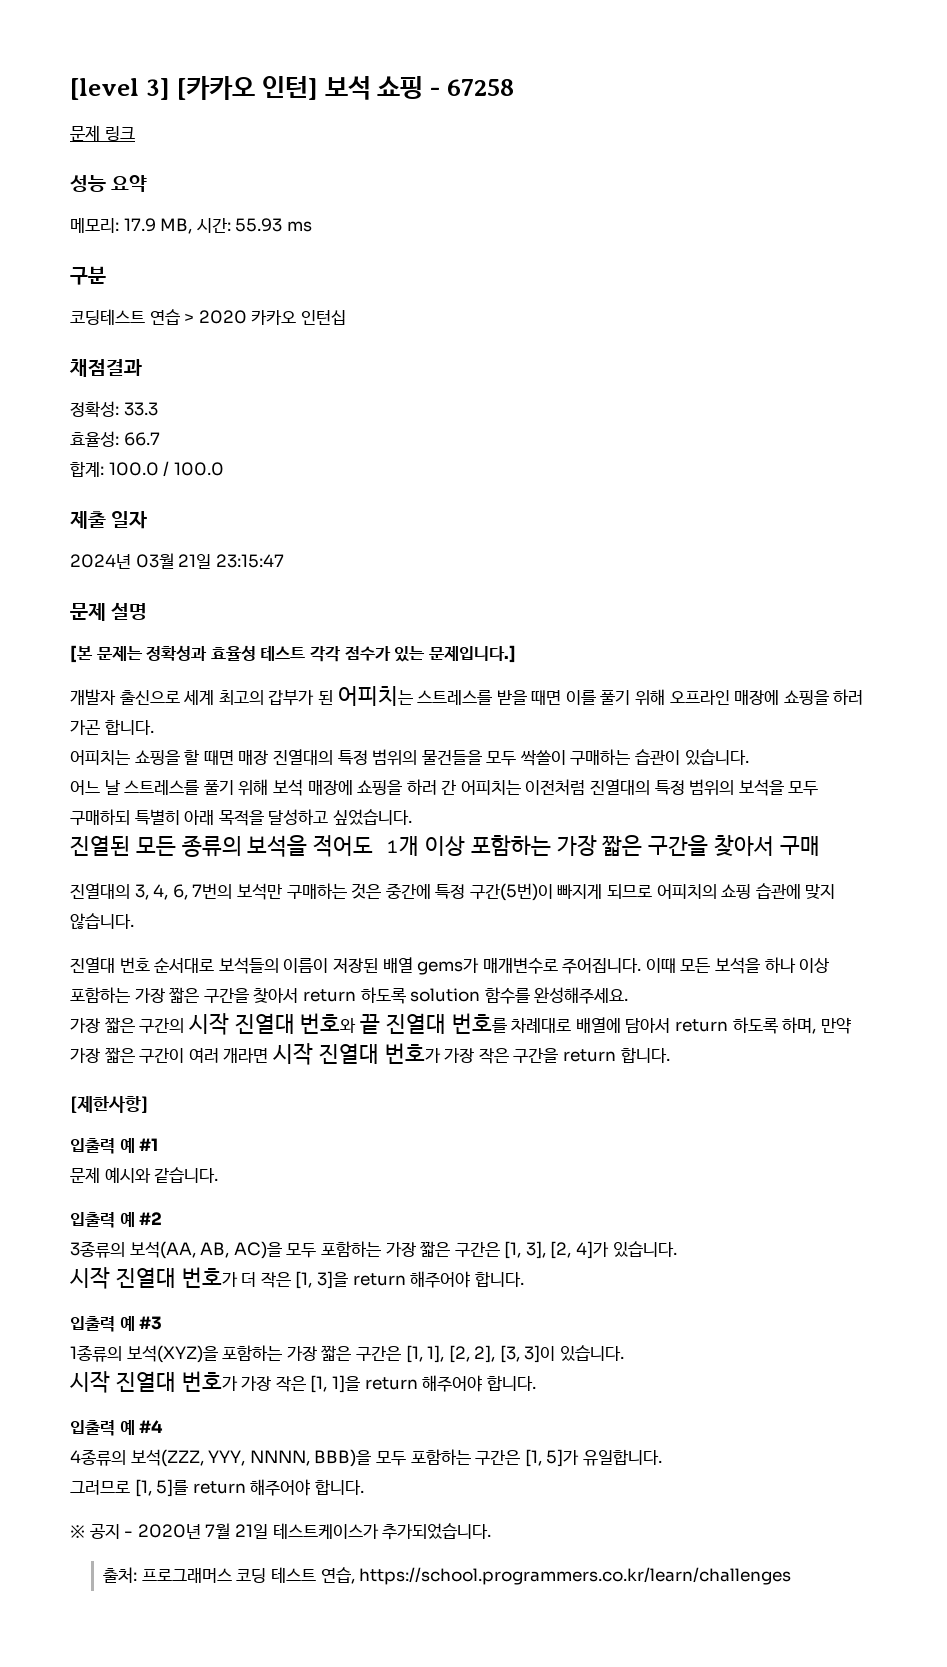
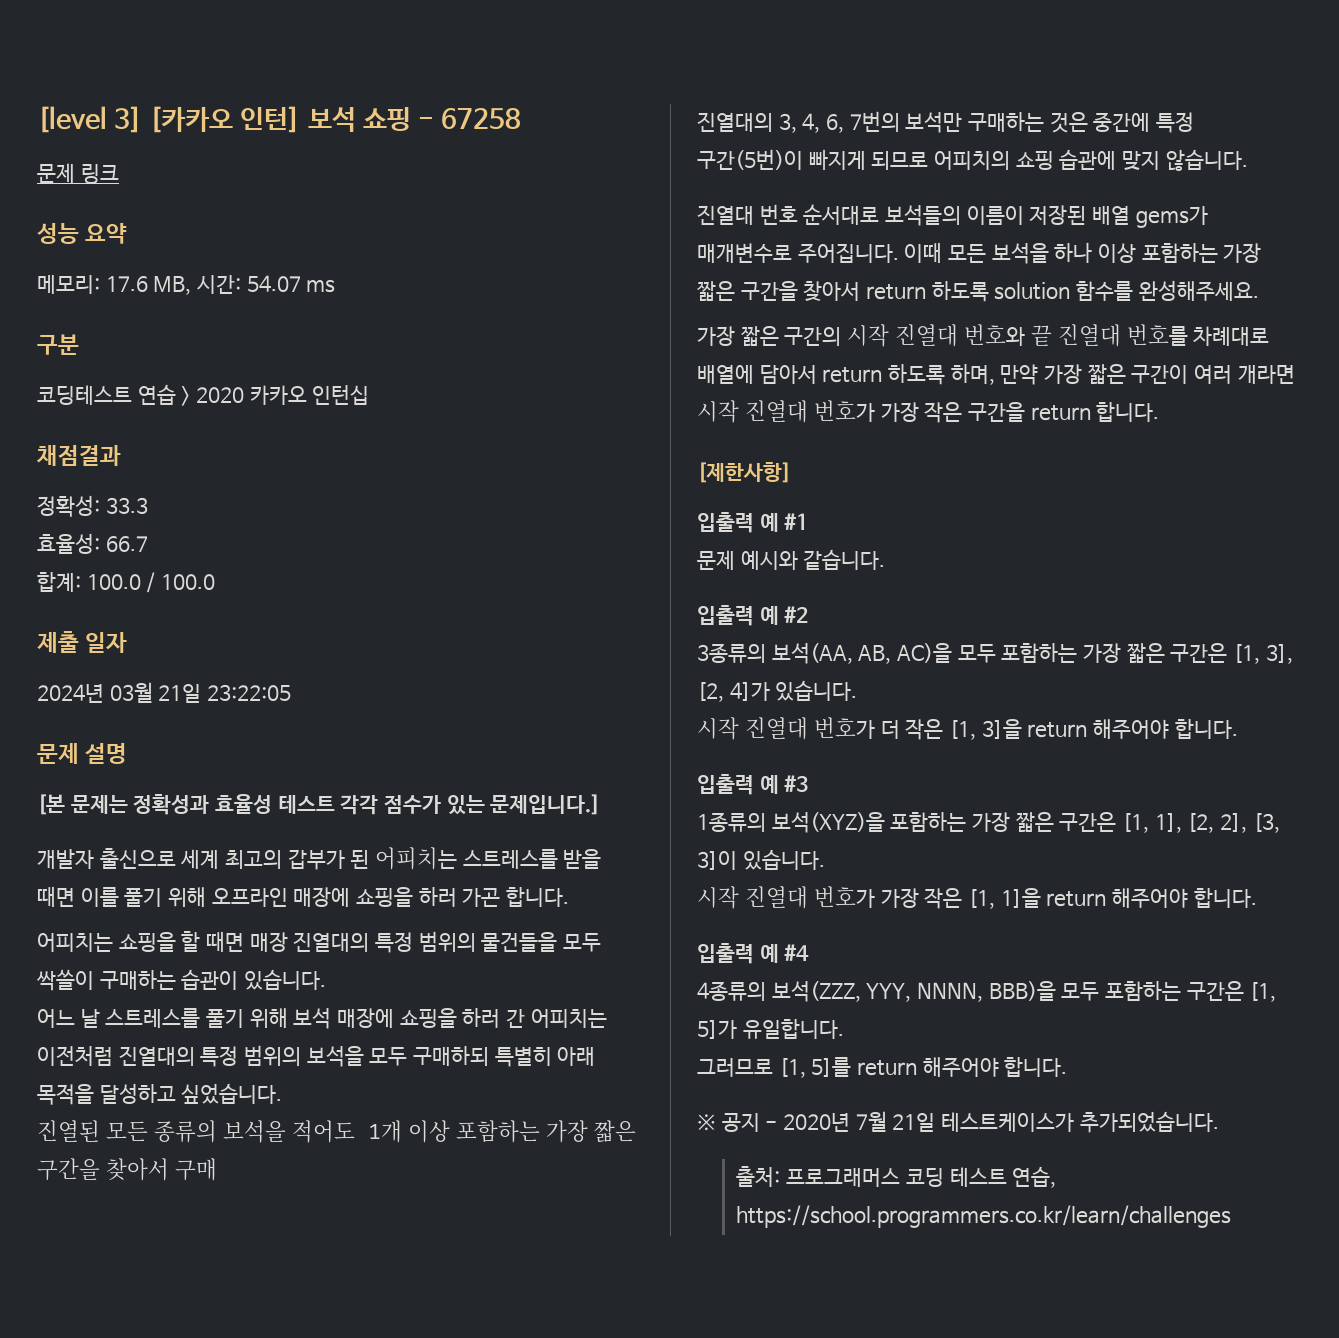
- 메모리: 17.9 MB, 시간: 55.93 ms
+ 메모리: 17.6 MB, 시간: 54.07 ms
- 2024년 03월 21일 23:15:47
+ 2024년 03월 21일 23:22:05

